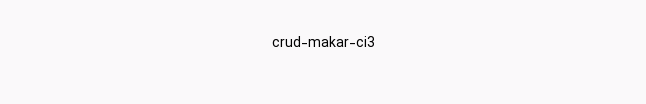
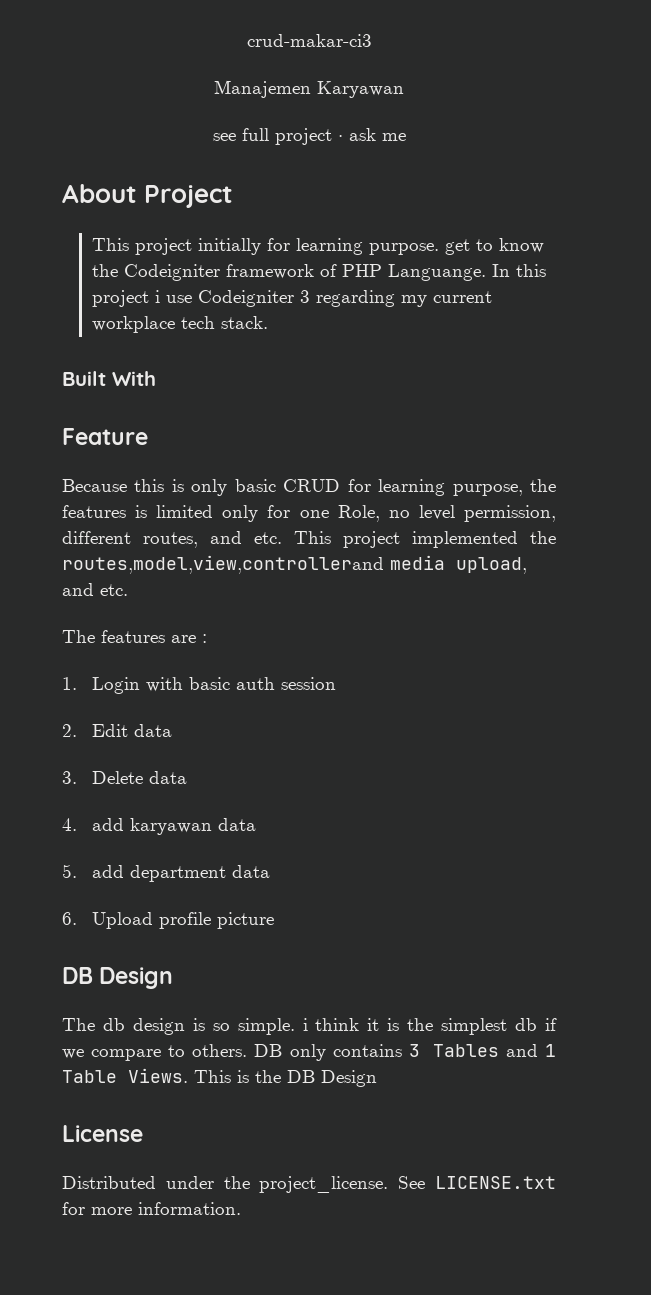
+ Manajemen Karyawan
+ see full project · ask me
+ About Project
+ This project initially for learning purpose. get to know the Codeigniter framework of PHP Languange. In this project i use Codeigniter 3 regarding my current workplace tech stack.
+ Built With
+ Feature
+ Because this is only basic CRUD for learning purpose, the features is limited only for one Role, no level permission, different routes, and etc. This project implemented the routes,model,view,controllerand media upload, and etc.
+ The features are :
+ 1. Login with basic auth session
+ 2. Edit data
+ 3. Delete data
+ 4. add karyawan data
+ 5. add department data
+ 6. Upload profile picture
+ DB Design
+ The db design is so simple. i think it is the simplest db if we compare to others. DB only contains 3 Tables and 1 Table Views. This is the DB Design
+ License
+ Distributed under the project_license. See LICENSE.txt for more information.

